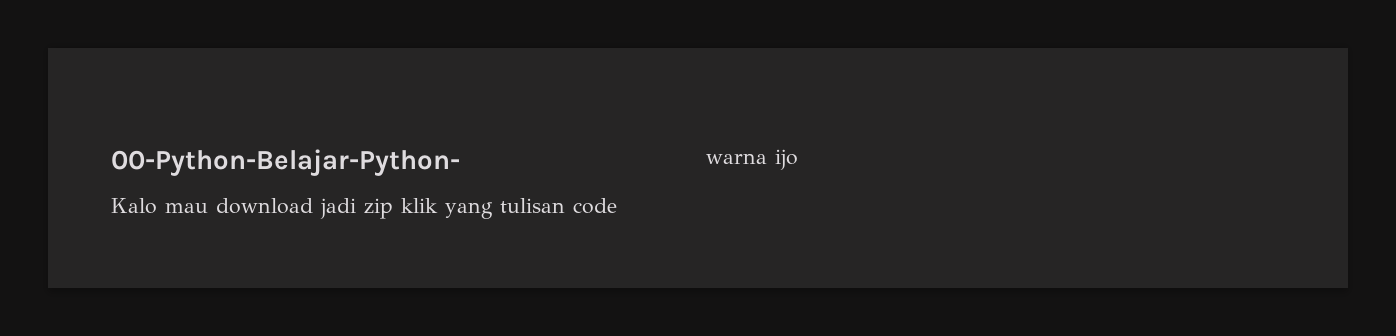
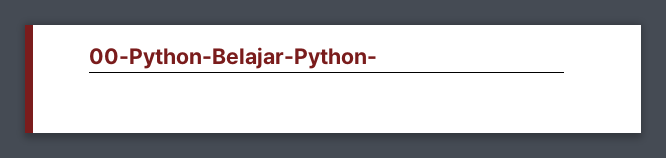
- Kalo mau download jadi zip klik yang tulisan code warna ijo

